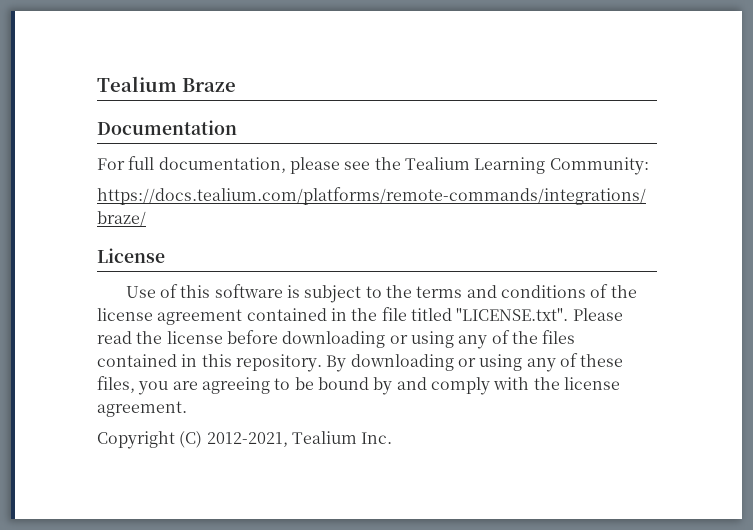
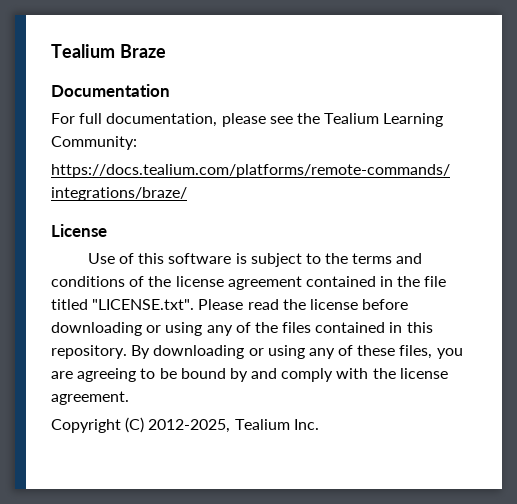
- Copyright (C) 2012-2021, Tealium Inc.
+ Copyright (C) 2012-2025, Tealium Inc.

